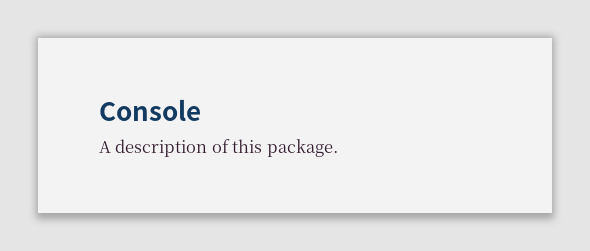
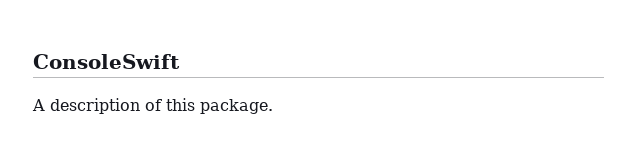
- Console
+ ConsoleSwift

